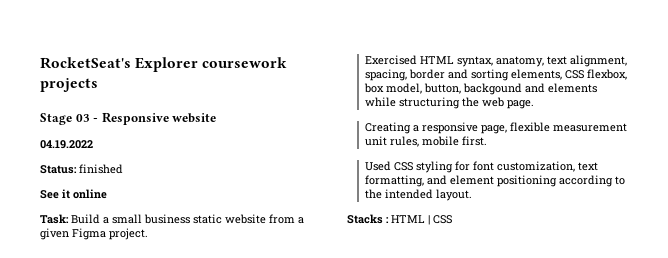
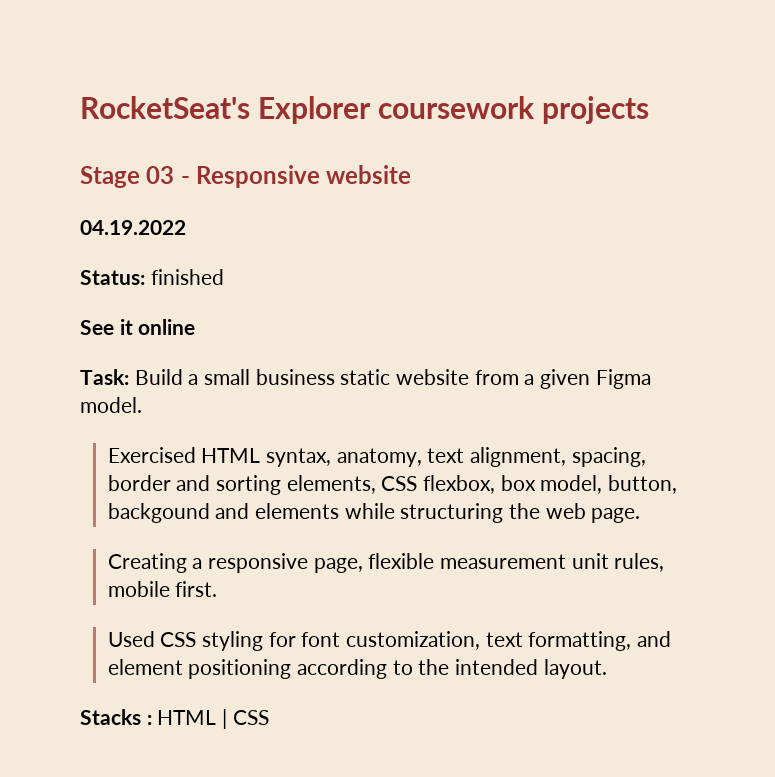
- Task: Build a small business static website from a given Figma project.
+ Task: Build a small business static website from a given Figma model.

